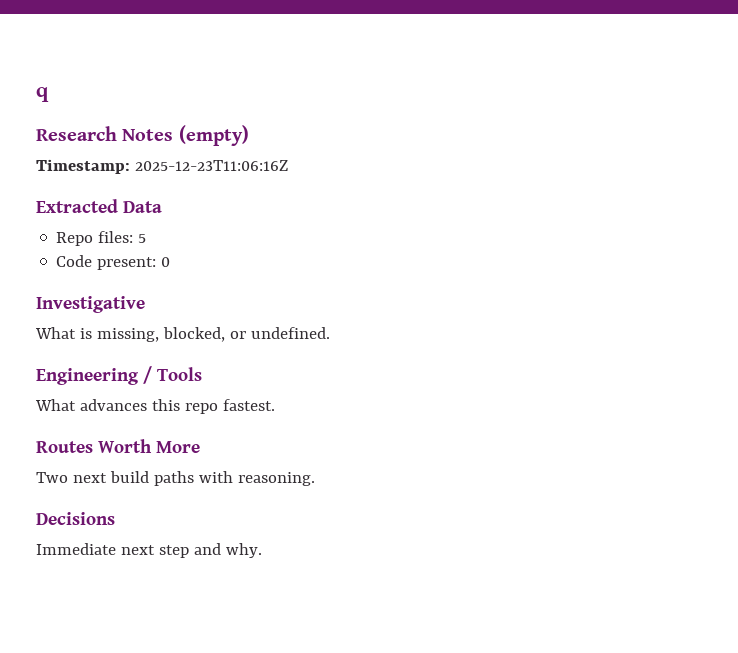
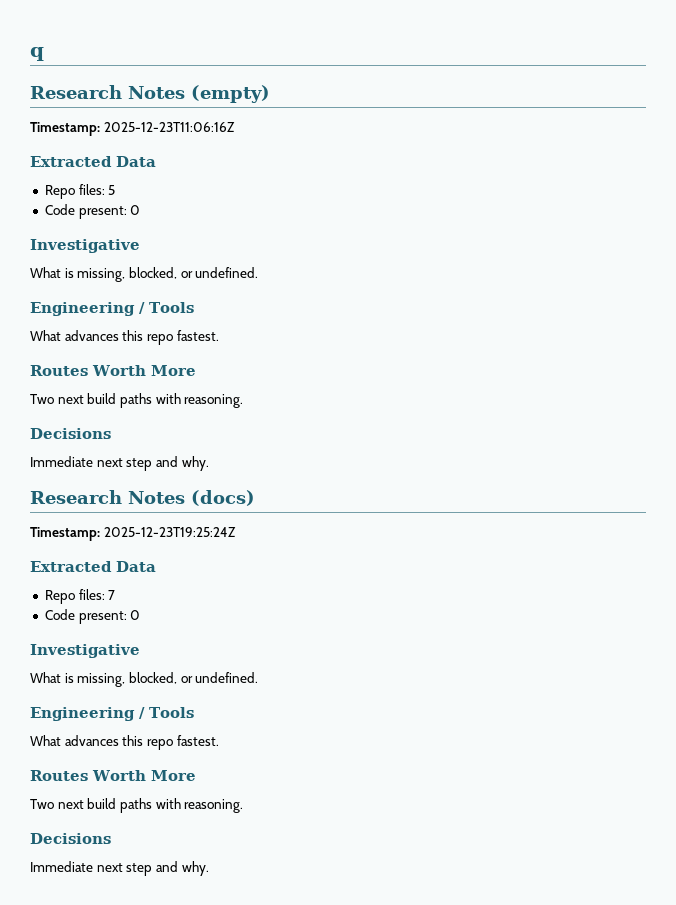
+ Research Notes (docs)
+ Timestamp: 2025-12-23T19:25:24Z
+ Extracted Data
+ Repo files: 7
+ Code present: 0
+ Investigative
+ What is missing, blocked, or undefined.
+ Engineering / Tools
+ What advances this repo fastest.
+ Routes Worth More
+ Two next build paths with reasoning.
+ Decisions
+ Immediate next step and why.

